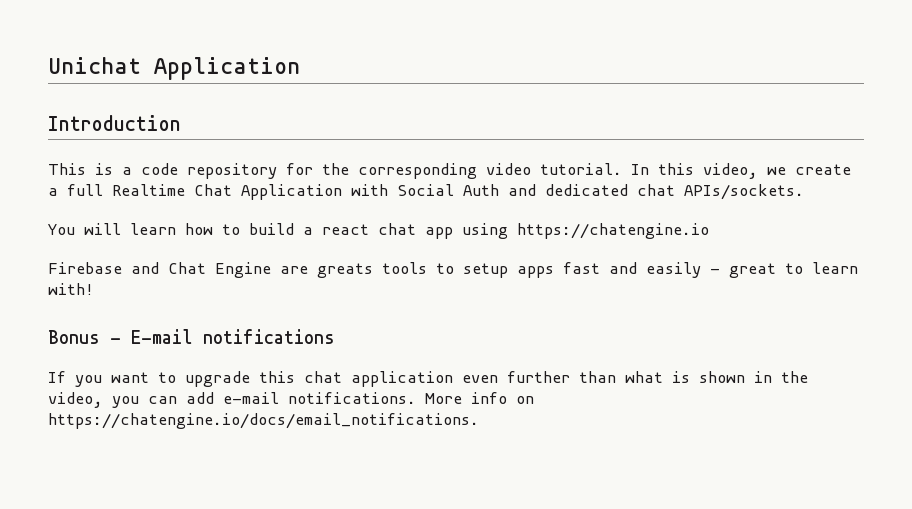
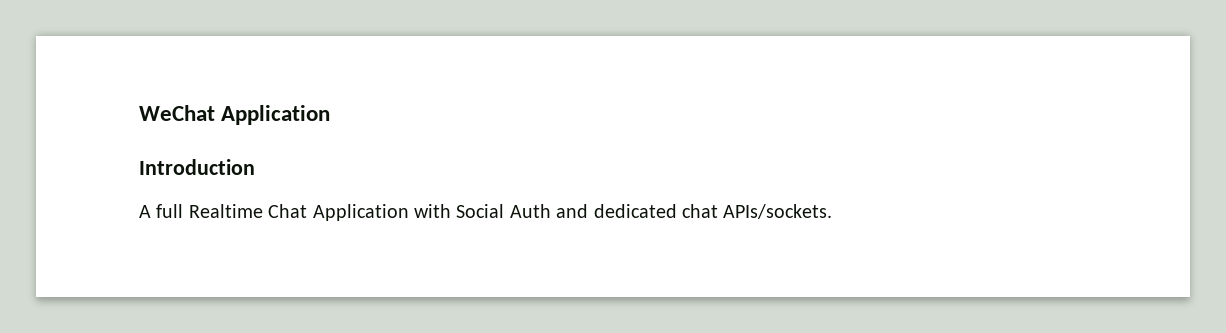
- Unichat Application
+ WeChat Application
- This is a code repository for the corresponding video tutorial. In this video, we create a full Realtime Chat Application with Social Auth and dedicated chat APIs/sockets.
+ A full Realtime Chat Application with Social Auth and dedicated chat APIs/sockets.
- You will learn how to build a react chat app using https://chatengine.io
- Firebase and Chat Engine are greats tools to setup apps fast and easily - great to learn with!
- Bonus - E-mail notifications
- If you want to upgrade this chat application even further than what is shown in the video, you can add e-mail notifications. More info on https://chatengine.io/docs/email_notifications.

